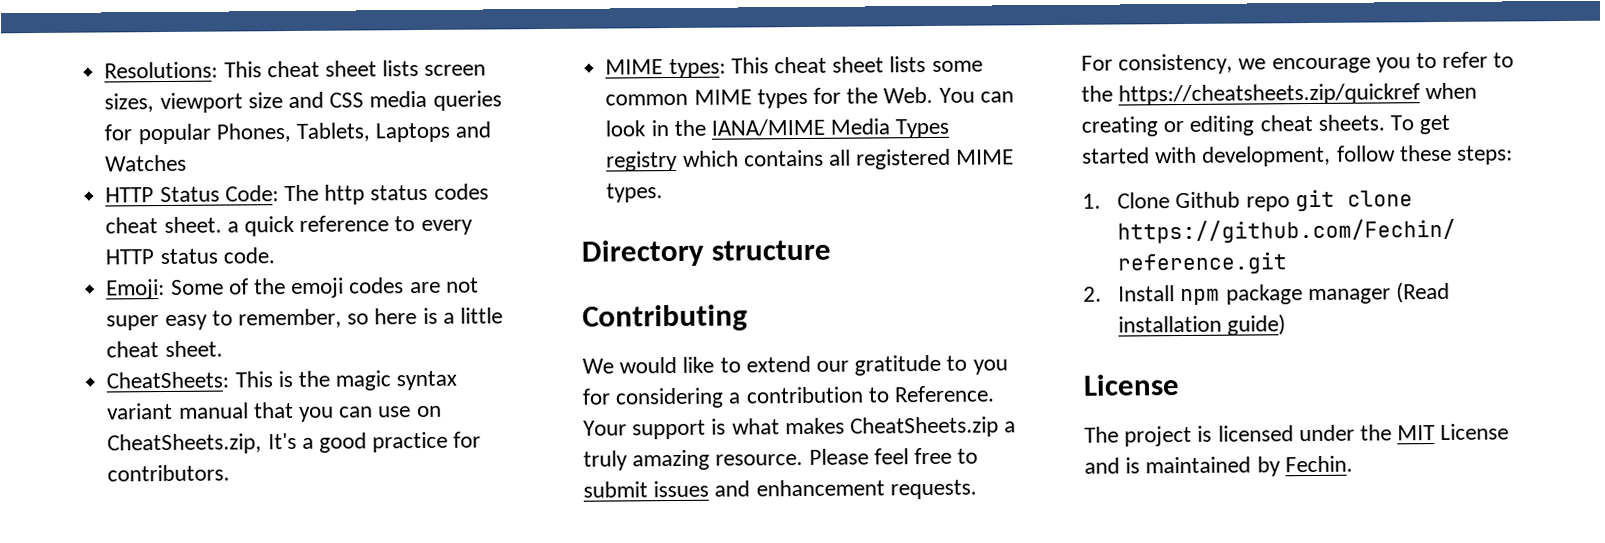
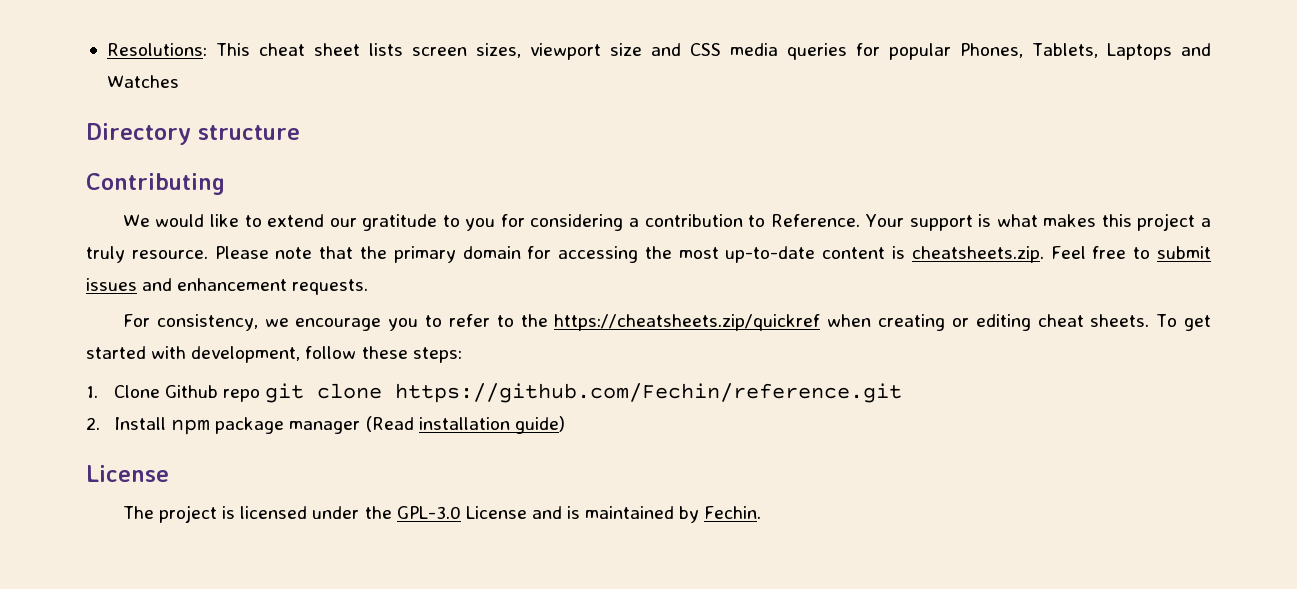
- HTTP Status Code: The http status codes cheat sheet. a quick reference to every HTTP status code.
- Emoji: Some of the emoji codes are not super easy to remember, so here is a little cheat sheet.
- CheatSheets: This is the magic syntax variant manual that you can use on CheatSheets.zip, It's a good practice for contributors.
- MIME types: This cheat sheet lists some common MIME types for the Web. You can look in the IANA/MIME Media Types registry which contains all registered MIME types.
- Your support is what makes CheatSheets.zip a truly amazing resource.
+ Your support is what makes this project a truly resource.
- Please feel free to submit issues and enhancement requests.
+ Please note that the primary domain for accessing the most up-to-date content is cheatsheets.zip. Feel free to submit issues and enhancement requests.
- The project is licensed under the MIT License and is maintained by Fechin.
+ The project is licensed under the GPL-3.0 License and is maintained by Fechin.

